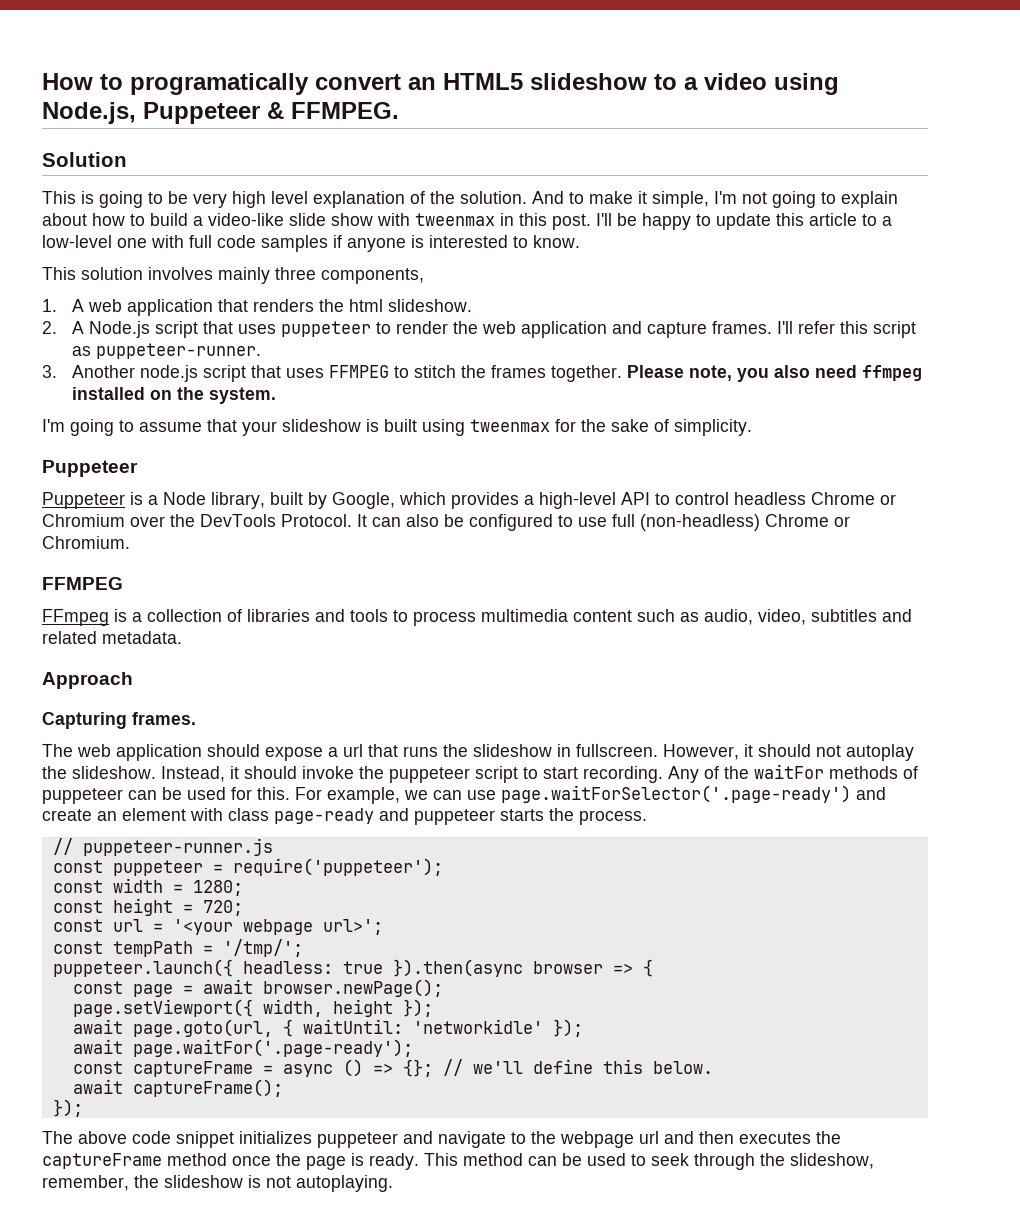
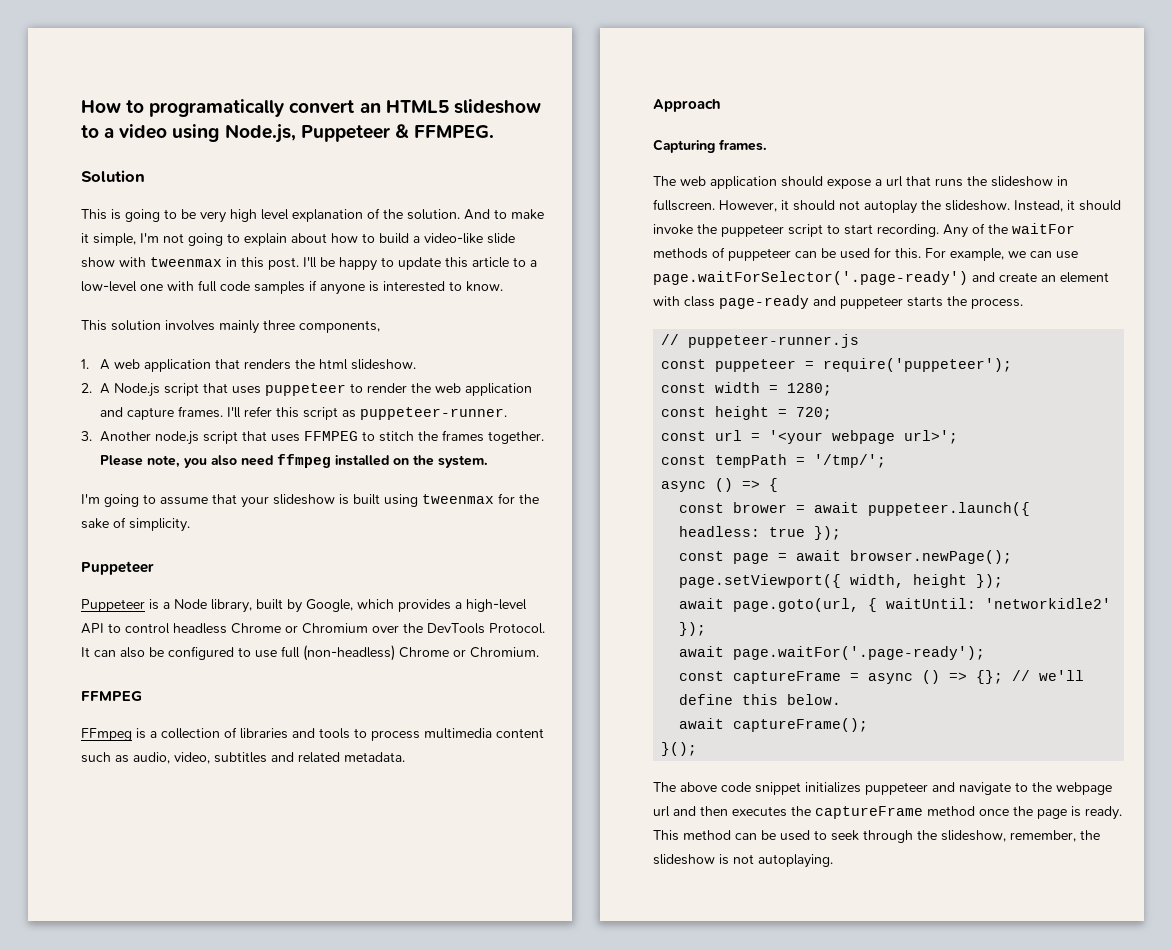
- puppeteer.launch({ headless: true }).then(async browser => {
+ async () => {
+ const brower = await puppeteer.launch({ headless: true });
- await page.goto(url, { waitUntil: 'networkidle' });
+ await page.goto(url, { waitUntil: 'networkidle2' });
  await captureFrame();
- });
+ }();

